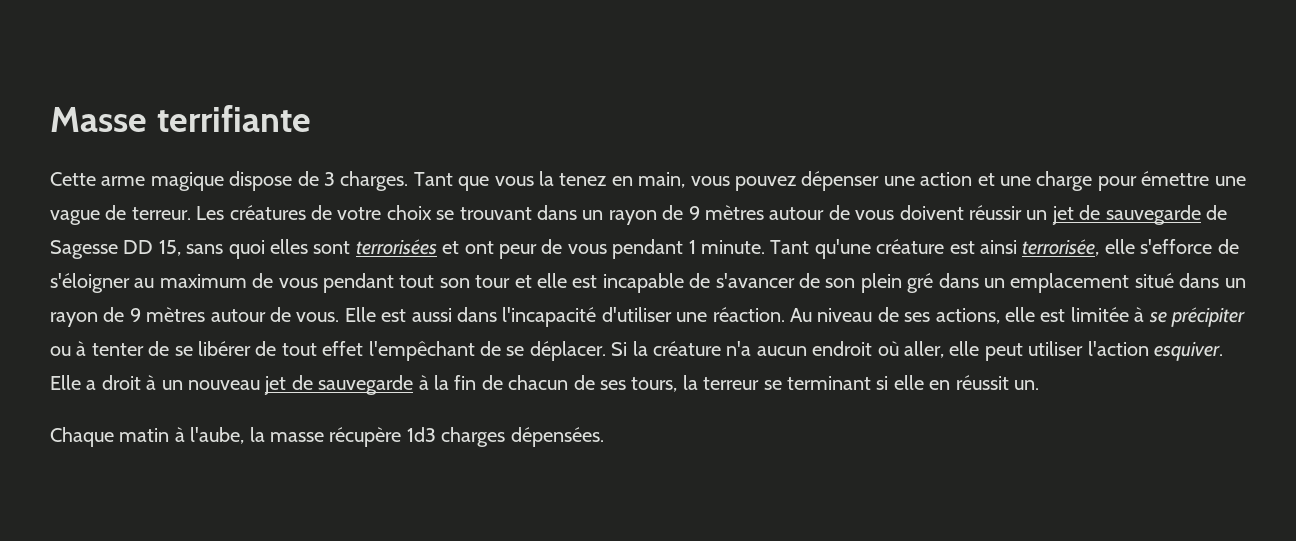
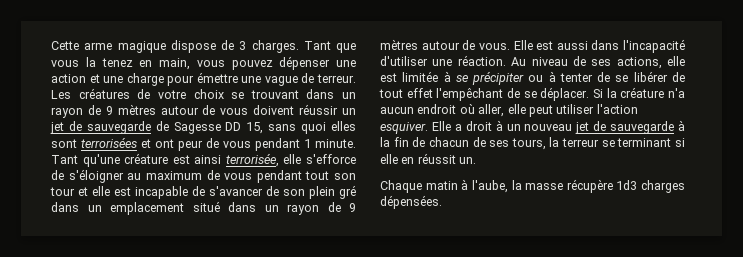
- Masse terrifiante

